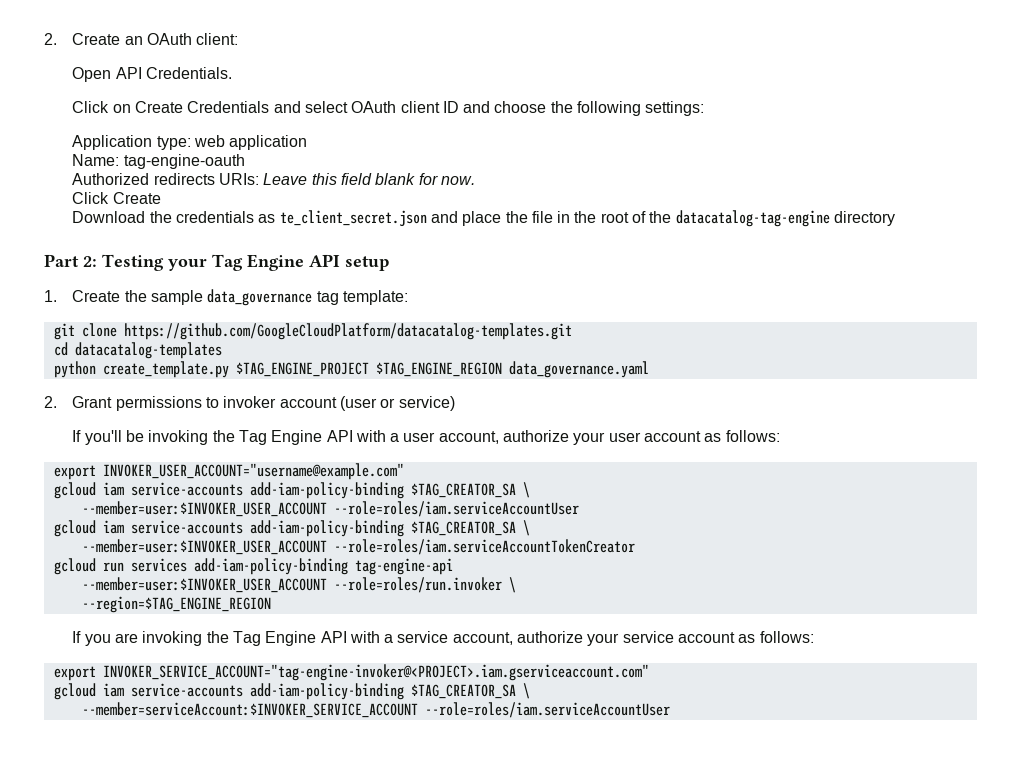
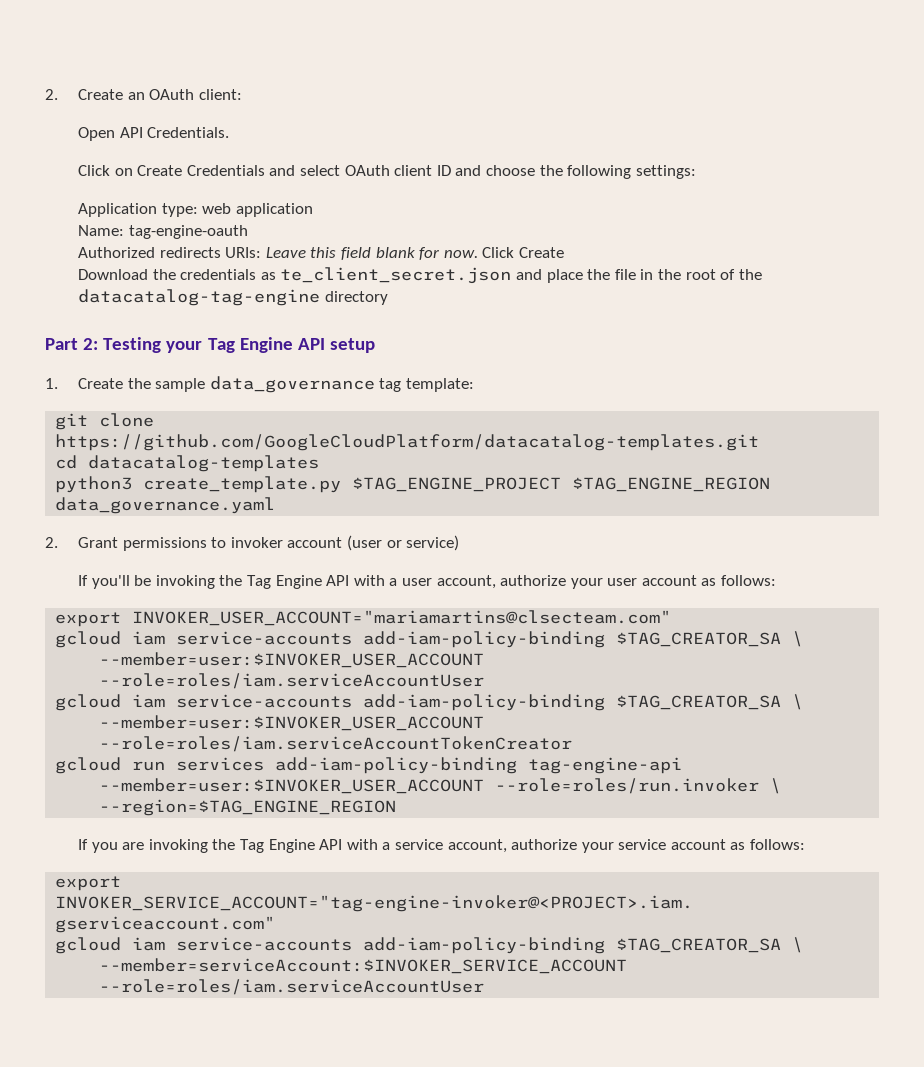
- Authorized redirects URIs: Leave this field blank for now.
- Click Create
+ Authorized redirects URIs: Leave this field blank for now. Click Create
- python create_template.py $TAG_ENGINE_PROJECT $TAG_ENGINE_REGION data_governance.yaml
+ python3 create_template.py $TAG_ENGINE_PROJECT $TAG_ENGINE_REGION data_governance.yaml
- export INVOKER_USER_ACCOUNT="username@example.com"
+ export INVOKER_USER_ACCOUNT="mariamartins@clsecteam.com"

